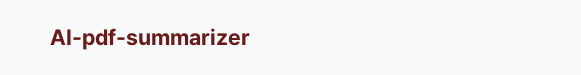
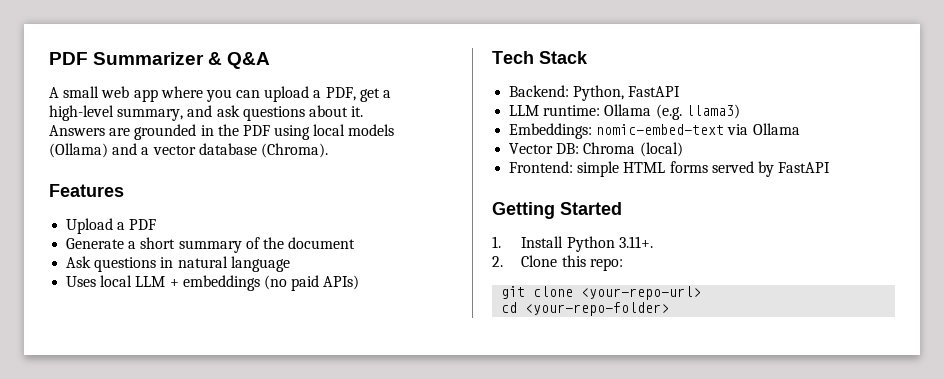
- AI-pdf-summarizer
+ PDF Summarizer & Q&A
+ A small web app where you can upload a PDF, get a high-level summary, and ask questions about it.
+ Answers are grounded in the PDF using local models (Ollama) and a vector database (Chroma).
+ Features
+ Upload a PDF
+ Generate a short summary of the document
+ Ask questions in natural language
+ Uses local LLM + embeddings (no paid APIs)
+ Tech Stack
+ Backend: Python, FastAPI
+ LLM runtime: Ollama (e.g. llama3)
+ Embeddings: nomic-embed-text via Ollama
+ Vector DB: Chroma (local)
+ Frontend: simple HTML forms served by FastAPI
+ Getting Started
+ 1. Install Python 3.11+.
+ 2. Clone this repo:
+ git clone <your-repo-url>
+ cd <your-repo-folder>

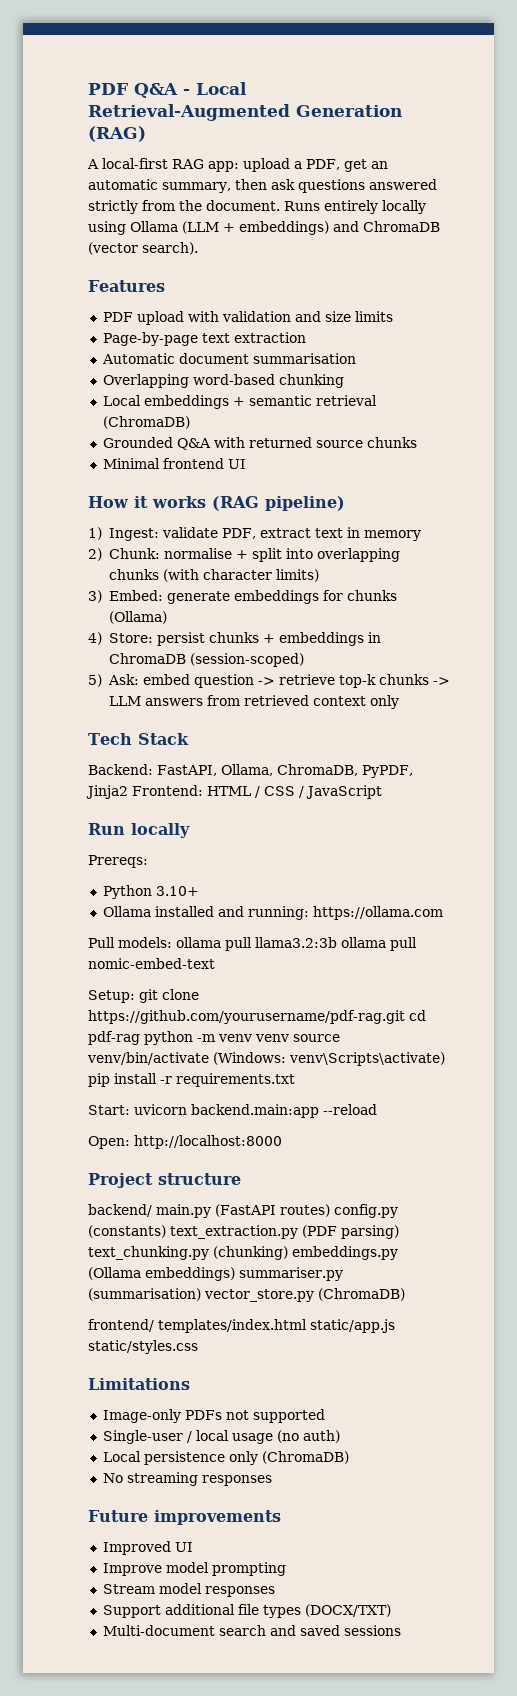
- PDF Summarizer & Q&A
- A small web app where you can upload a PDF, get a high-level summary, and ask questions about it.
- Answers are grounded in the PDF using local models (Ollama) and a vector database (Chroma).
+ PDF Q&A - Local Retrieval-Augmented Generation (RAG)
+ A local-first RAG app: upload a PDF, get an automatic summary, then ask questions answered strictly from the document. Runs entirely locally using Ollama (LLM + embeddings) and ChromaDB (vector search).
- Upload a PDF
- Generate a short summary of the document
- Ask questions in natural language
- Uses local LLM + embeddings (no paid APIs)
+ PDF upload with validation and size limits
+ Page-by-page text extraction
+ Automatic document summarisation
+ Overlapping word-based chunking
+ Local embeddings + semantic retrieval (ChromaDB)
+ Grounded Q&A with returned source chunks
+ Minimal frontend UI
+ How it works (RAG pipeline)
+ 1) Ingest: validate PDF, extract text in memory
+ 2) Chunk: normalise + split into overlapping chunks (with character limits)
+ 3) Embed: generate embeddings for chunks (Ollama)
+ 4) Store: persist chunks + embeddings in ChromaDB (session-scoped)
+ 5) Ask: embed question -> retrieve top-k chunks -> LLM answers from retrieved context only
  Tech Stack
- Backend: Python, FastAPI
- LLM runtime: Ollama (e.g. llama3)
- Embeddings: nomic-embed-text via Ollama
- Vector DB: Chroma (local)
- Frontend: simple HTML forms served by FastAPI
- Getting Started
- 1. Install Python 3.11+.
- 2. Clone this repo:
- git clone <your-repo-url>
- cd <your-repo-folder>
+ Backend: FastAPI, Ollama, ChromaDB, PyPDF, Jinja2 Frontend: HTML / CSS / JavaScript
+ Run locally
+ Prereqs:
+ Python 3.10+
+ Ollama installed and running: https://ollama.com
+ Pull models: ollama pull llama3.2:3b ollama pull nomic-embed-text
+ Setup: git clone https://github.com/yourusername/pdf-rag.git cd pdf-rag python -m venv venv source venv/bin/activate (Windows: venv\Scripts\activate) pip install -r requirements.txt
+ Start: uvicorn backend.main:app --reload
+ Open: http://localhost:8000
+ Project structure
+ backend/ main.py (FastAPI routes) config.py (constants) text_extraction.py (PDF parsing) text_chunking.py (chunking) embeddings.py (Ollama embeddings) summariser.py (summarisation) vector_store.py (ChromaDB)
+ frontend/ templates/index.html static/app.js static/styles.css
+ Limitations
+ Image-only PDFs not supported
+ Single-user / local usage (no auth)
+ Local persistence only (ChromaDB)
+ No streaming responses
+ Future improvements
+ Improved UI
+ Improve model prompting
+ Stream model responses
+ Support additional file types (DOCX/TXT)
+ Multi-document search and saved sessions

